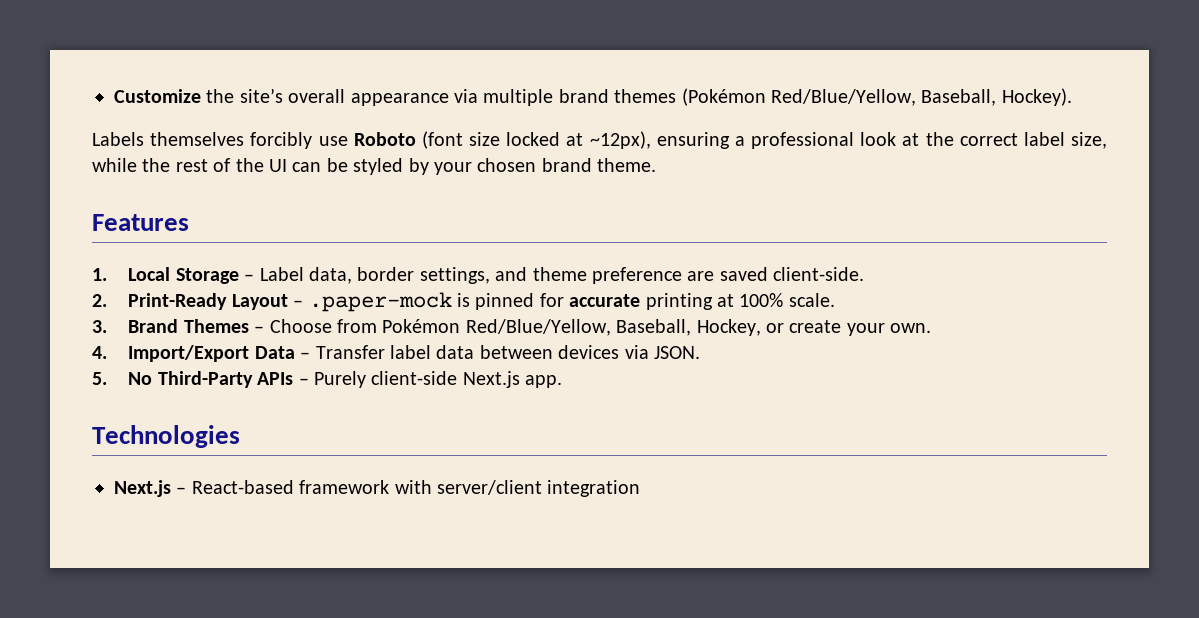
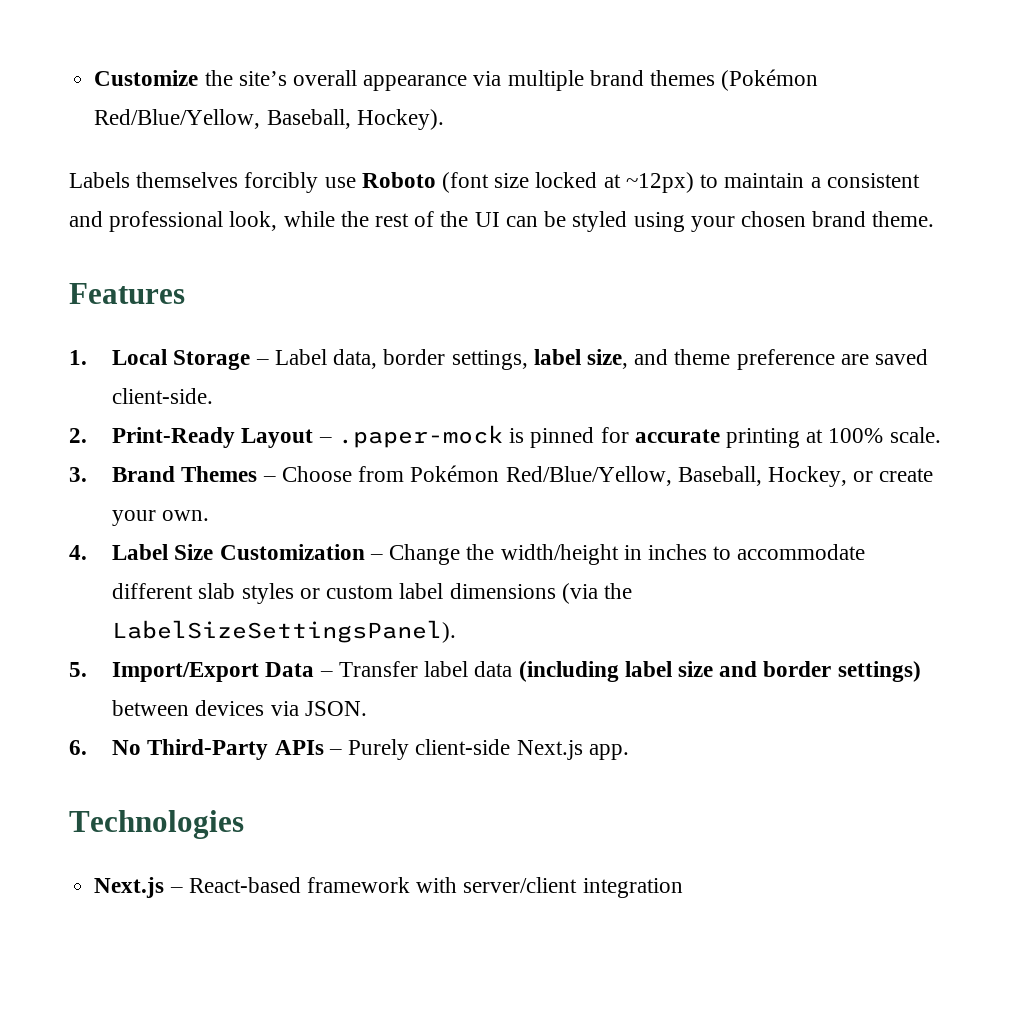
- Labels themselves forcibly use Roboto (font size locked at ~12px), ensuring a professional look at the correct label size, while the rest of the UI can be styled by your chosen brand theme.
+ Labels themselves forcibly use Roboto (font size locked at ~12px) to maintain a consistent and professional look, while the rest of the UI can be styled using your chosen brand theme.
- 1. Local Storage – Label data, border settings, and theme preference are saved client-side.
+ 1. Local Storage – Label data, border settings, label size, and theme preference are saved client-side.
- 4. Import/Export Data – Transfer label data between devices via JSON.
+ 4. Label Size Customization – Change the width/height in inches to accommodate different slab styles or custom label dimensions (via the LabelSizeSettingsPanel).
+ 5. Import/Export Data – Transfer label data (including label size and border settings) between devices via JSON.
- 5. No Third-Party APIs – Purely client-side Next.js app.
+ 6. No Third-Party APIs – Purely client-side Next.js app.

